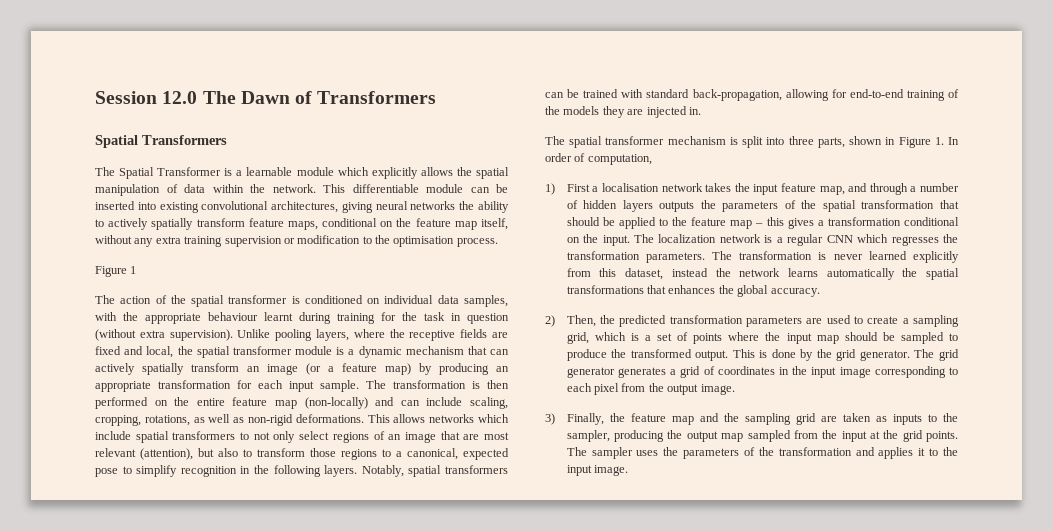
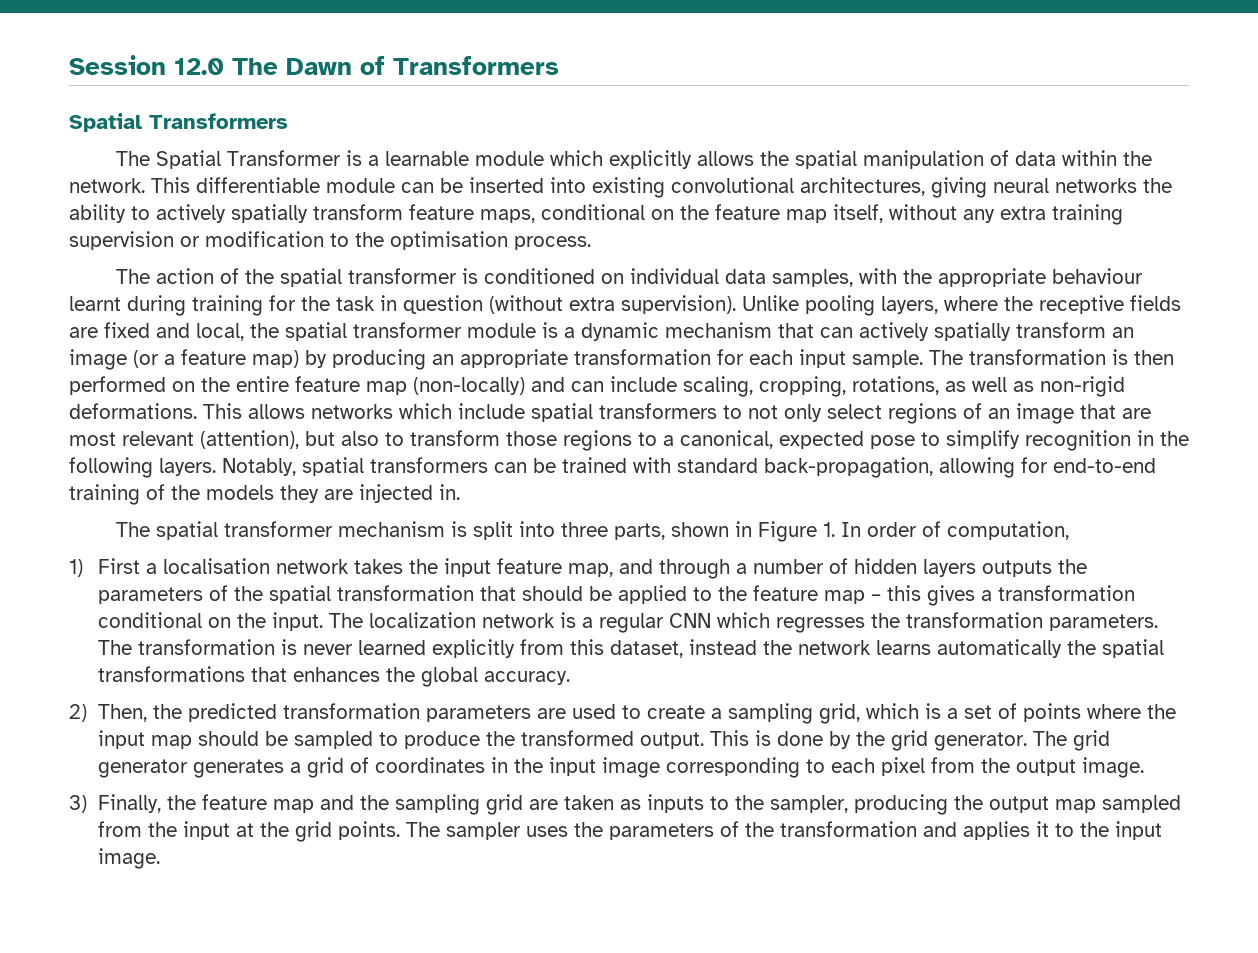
- Figure 1

